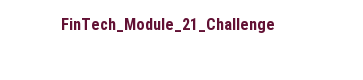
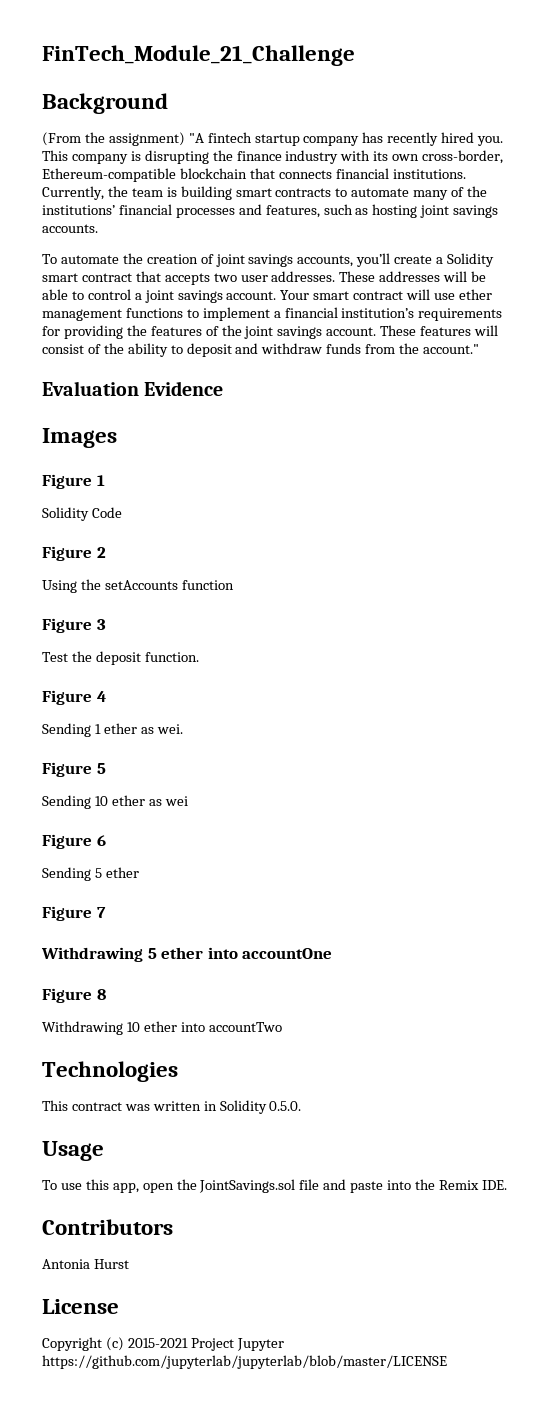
+ Background
+ (From the assignment) "A fintech startup company has recently hired you. This company is disrupting the finance industry with its own cross-border, Ethereum-compatible blockchain that connects financial institutions. Currently, the team is building smart contracts to automate many of the institutions’ financial processes and features, such as hosting joint savings accounts.
+ To automate the creation of joint savings accounts, you’ll create a Solidity smart contract that accepts two user addresses. These addresses will be able to control a joint savings account. Your smart contract will use ether management functions to implement a financial institution’s requirements for providing the features of the joint savings account. These features will consist of the ability to deposit and withdraw funds from the account."
+ Evaluation Evidence
+ Images
+ Figure 1
+ Solidity Code
+ Figure 2
+ Using the setAccounts function
+ Figure 3
+ Test the deposit function.
+ Figure 4
+ Sending 1 ether as wei.
+ Figure 5
+ Sending 10 ether as wei
+ Figure 6
+ Sending 5 ether
+ Figure 7
+ Withdrawing 5 ether into accountOne
+ Figure 8
+ Withdrawing 10 ether into accountTwo
+ Technologies
+ This contract was written in Solidity 0.5.0.
+ Usage
+ To use this app, open the JointSavings.sol file and paste into the Remix IDE.
+ Contributors
+ Antonia Hurst
+ License
+ Copyright (c) 2015-2021 Project Jupyter https://github.com/jupyterlab/jupyterlab/blob/master/LICENSE

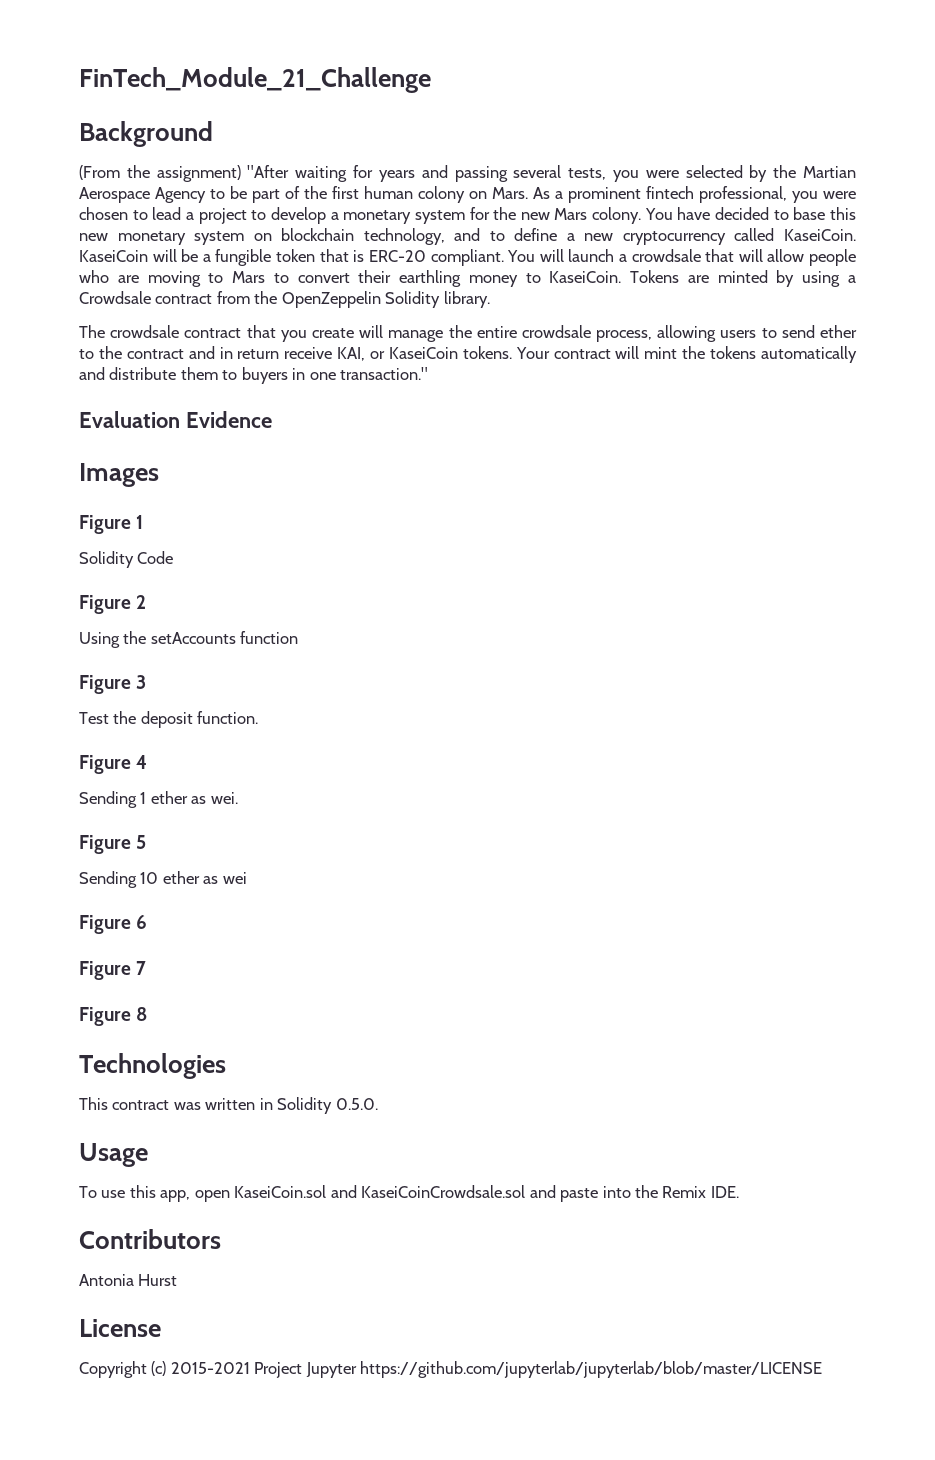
- (From the assignment) "A fintech startup company has recently hired you. This company is disrupting the finance industry with its own cross-border, Ethereum-compatible blockchain that connects financial institutions. Currently, the team is building smart contracts to automate many of the institutions’ financial processes and features, such as hosting joint savings accounts.
- To automate the creation of joint savings accounts, you’ll create a Solidity smart contract that accepts two user addresses. These addresses will be able to control a joint savings account. Your smart contract will use ether management functions to implement a financial institution’s requirements for providing the features of the joint savings account. These features will consist of the ability to deposit and withdraw funds from the account."
+ (From the assignment) "After waiting for years and passing several tests, you were selected by the Martian Aerospace Agency to be part of the first human colony on Mars. As a prominent fintech professional, you were chosen to lead a project to develop a monetary system for the new Mars colony. You have decided to base this new monetary system on blockchain technology, and to define a new cryptocurrency called KaseiCoin. KaseiCoin will be a fungible token that is ERC-20 compliant. You will launch a crowdsale that will allow people who are moving to Mars to convert their earthling money to KaseiCoin. Tokens are minted by using a Crowdsale contract from the OpenZeppelin Solidity library.
+ The crowdsale contract that you create will manage the entire crowdsale process, allowing users to send ether to the contract and in return receive KAI, or KaseiCoin tokens. Your contract will mint the tokens automatically and distribute them to buyers in one transaction."
- Sending 5 ether
- Withdrawing 5 ether into accountOne
  Figure 8
- Withdrawing 10 ether into accountTwo
- To use this app, open the JointSavings.sol file and paste into the Remix IDE.
+ To use this app, open KaseiCoin.sol and KaseiCoinCrowdsale.sol and paste into the Remix IDE.

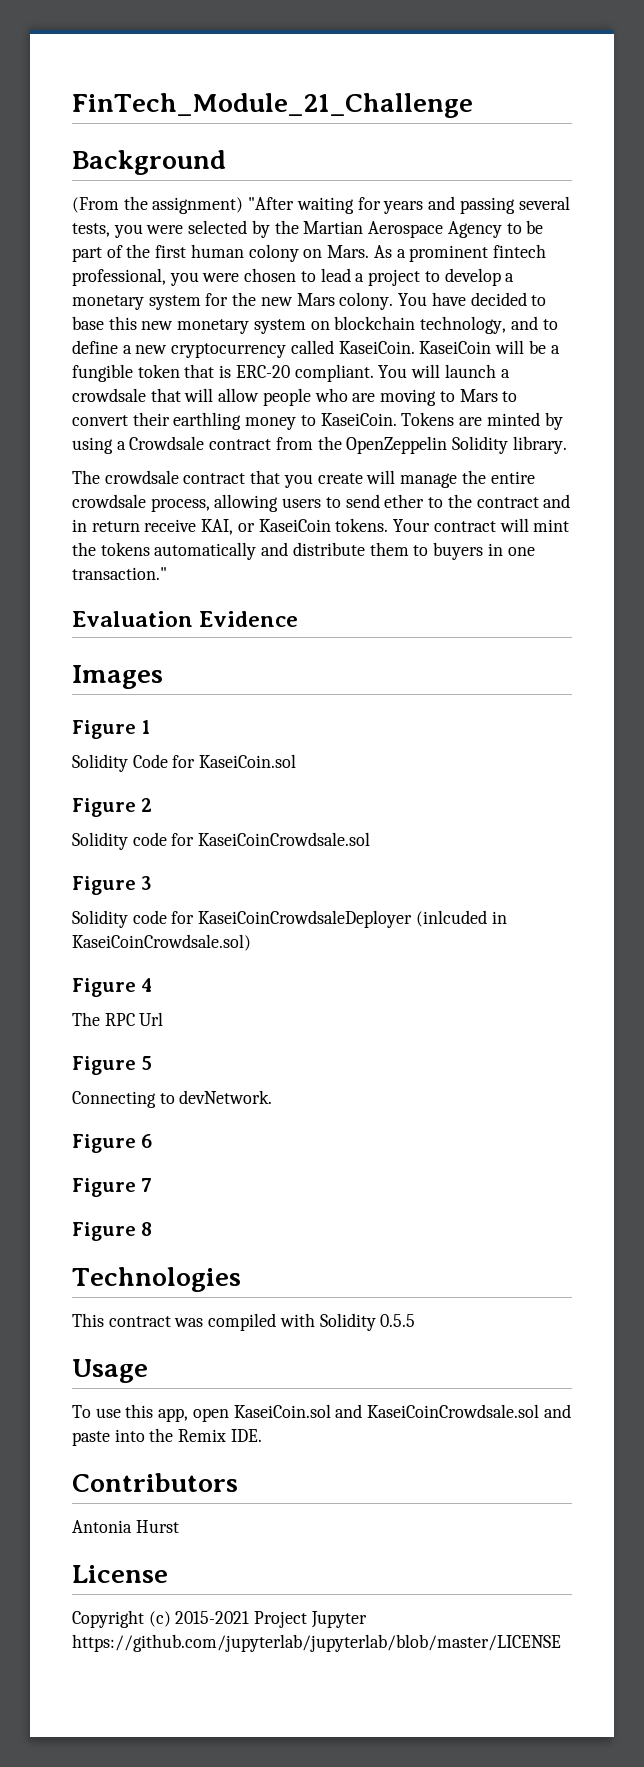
- Solidity Code
+ Solidity Code for KaseiCoin.sol
- Using the setAccounts function
+ Solidity code for KaseiCoinCrowdsale.sol
  Figure 3
- Test the deposit function.
+ Solidity code for KaseiCoinCrowdsaleDeployer (inlcuded in KaseiCoinCrowdsale.sol)
  Figure 4
- Sending 1 ether as wei.
+ The RPC Url
  Figure 5
- Sending 10 ether as wei
+ Connecting to devNetwork.
- This contract was written in Solidity 0.5.0.
+ This contract was compiled with Solidity 0.5.5

